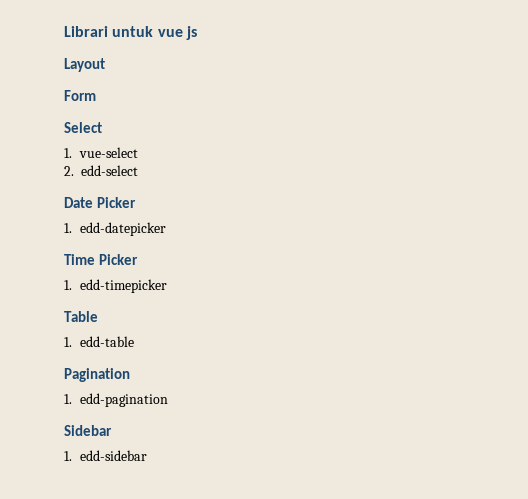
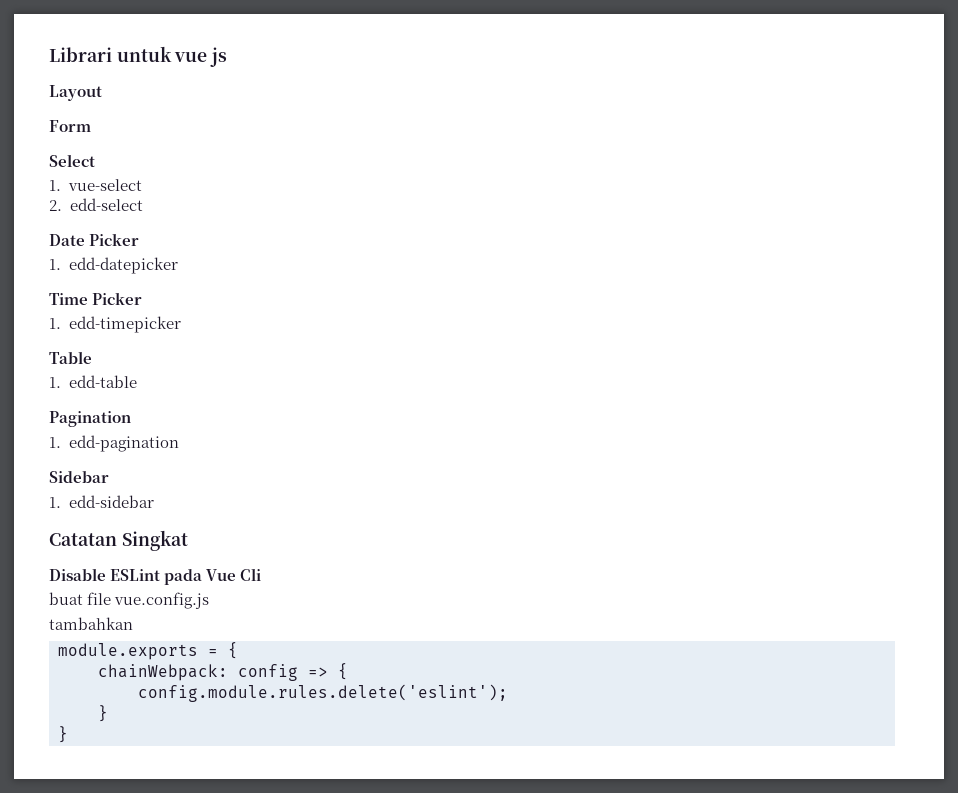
+ Catatan Singkat
+ Disable ESLint pada Vue Cli
+ buat file vue.config.js
+ tambahkan
+ module.exports = {
+ chainWebpack: config => {
+ config.module.rules.delete('eslint');
+ }
+ }

